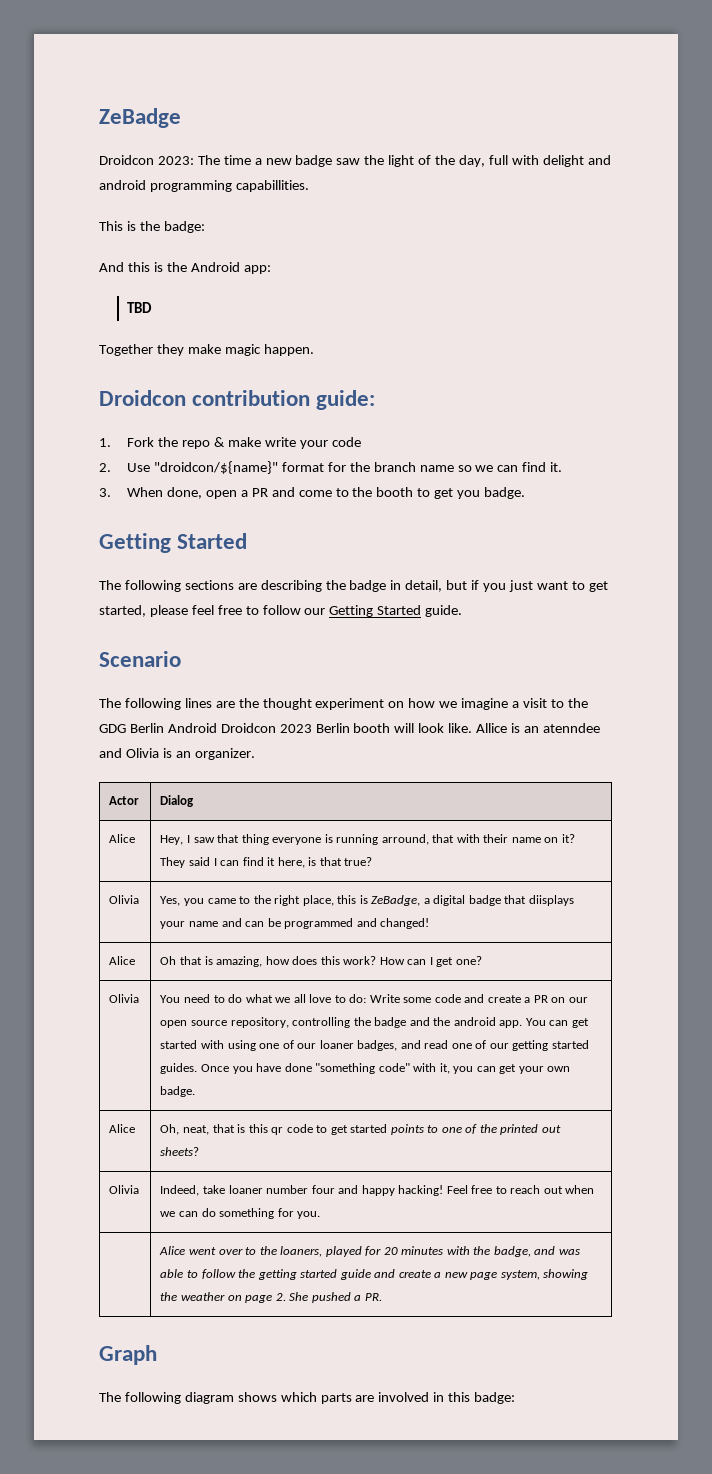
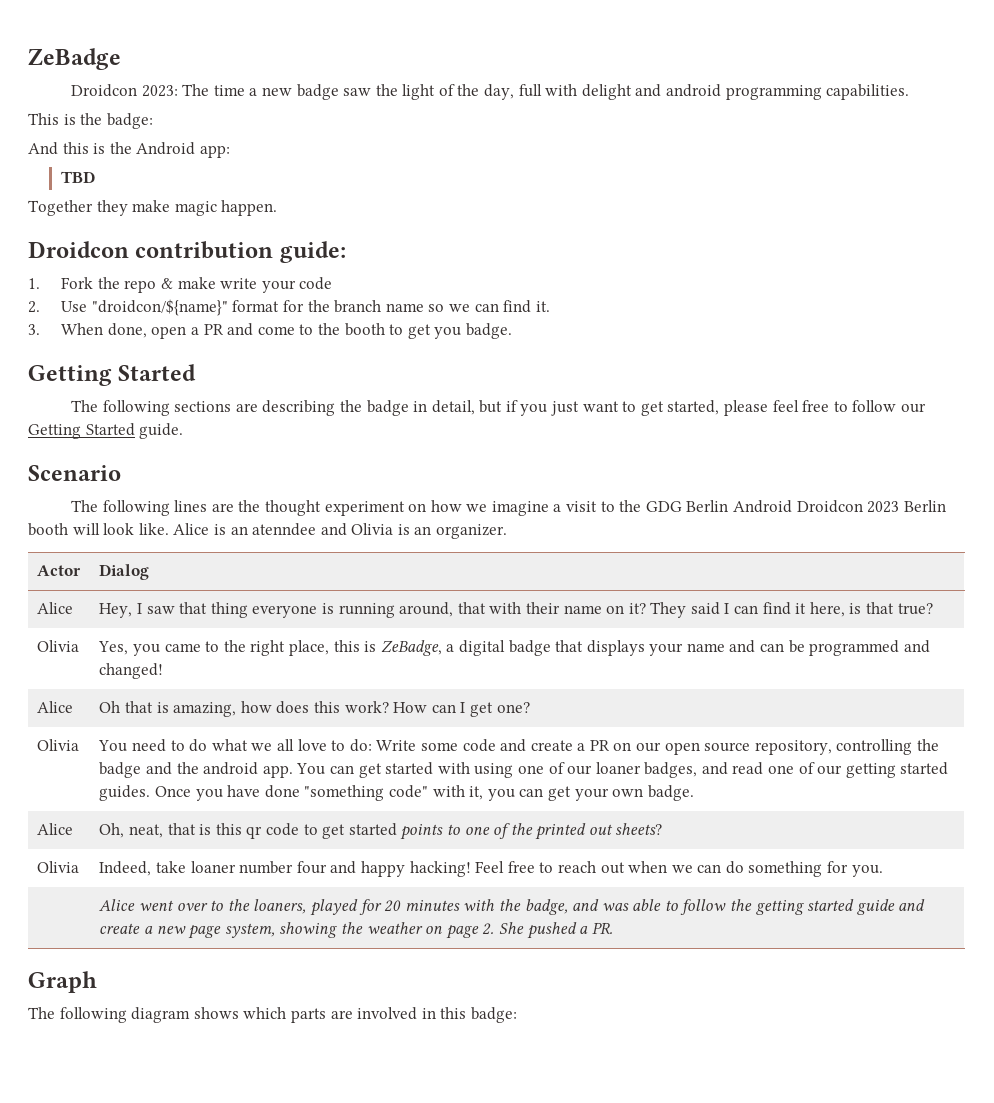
- Droidcon 2023: The time a new badge saw the light of the day, full with delight and android programming capabillities.
+ Droidcon 2023: The time a new badge saw the light of the day, full with delight and android programming capabilities.
- Allice is an atenndee and Olivia is an organizer.
+ Alice is an atenndee and Olivia is an organizer.
- Alice | Hey, I saw that thing everyone is running arround, that with their name on it? They said I can find it here, is that true?
+ Alice | Hey, I saw that thing everyone is running around, that with their name on it? They said I can find it here, is that true?
- Olivia | Yes, you came to the right place, this is ZeBadge, a digital badge that diisplays your name and can be programmed and changed!
+ Olivia | Yes, you came to the right place, this is ZeBadge, a digital badge that displays your name and can be programmed and changed!

